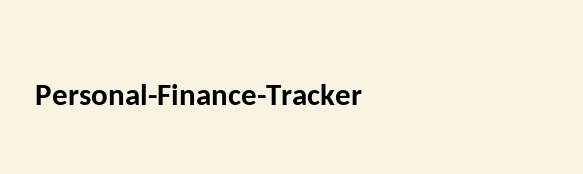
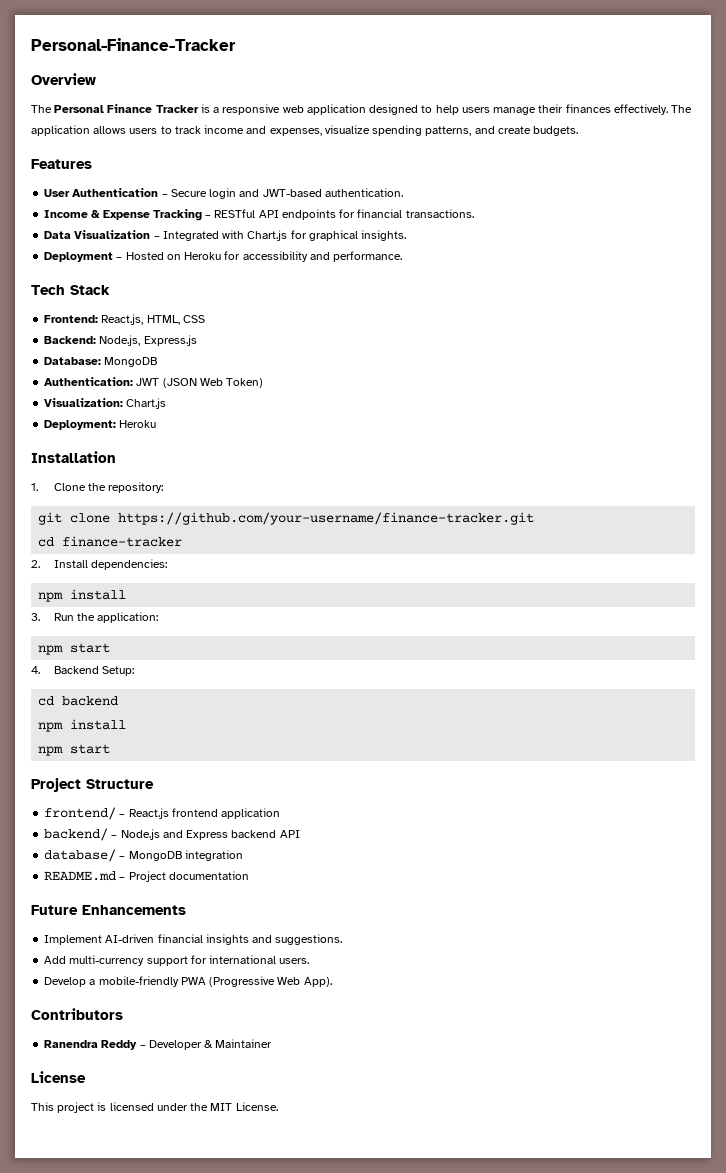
+ Overview
+ The Personal Finance Tracker is a responsive web application designed to help users manage their finances effectively. The application allows users to track income and expenses, visualize spending patterns, and create budgets.
+ Features
+ User Authentication – Secure login and JWT-based authentication.
+ Income & Expense Tracking – RESTful API endpoints for financial transactions.
+ Data Visualization – Integrated with Chart.js for graphical insights.
+ Deployment – Hosted on Heroku for accessibility and performance.
+ Tech Stack
+ Frontend: React.js, HTML, CSS
+ Backend: Node.js, Express.js
+ Database: MongoDB
+ Authentication: JWT (JSON Web Token)
+ Visualization: Chart.js
+ Deployment: Heroku
+ Installation
+ 1. Clone the repository:
+ git clone https://github.com/your-username/finance-tracker.git
+ cd finance-tracker
+ 2. Install dependencies:
+ npm install
+ 3. Run the application:
+ npm start
+ 4. Backend Setup:
+ cd backend
+ npm install
+ npm start
+ Project Structure
+ frontend/ – React.js frontend application
+ backend/ – Node.js and Express backend API
+ database/ – MongoDB integration
+ README.md – Project documentation
+ Future Enhancements
+ Implement AI-driven financial insights and suggestions.
+ Add multi-currency support for international users.
+ Develop a mobile-friendly PWA (Progressive Web App).
+ Contributors
+ Ranendra Reddy – Developer & Maintainer
+ License
+ This project is licensed under the MIT License.

